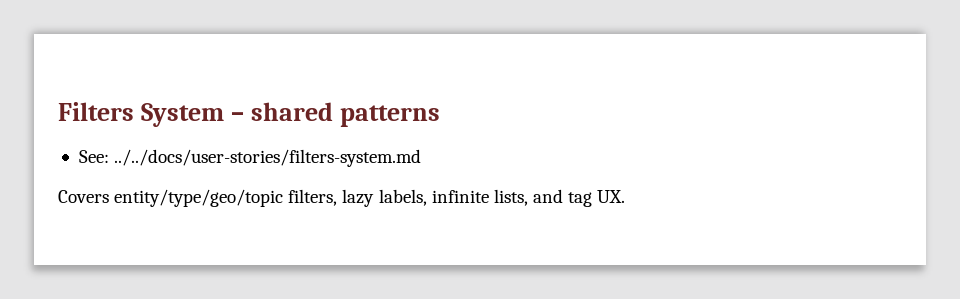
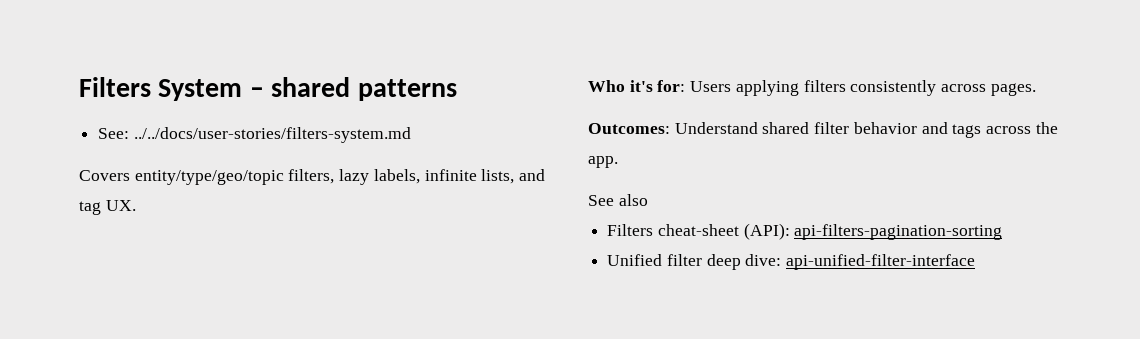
+ Who it's for: Users applying filters consistently across pages.
+ Outcomes: Understand shared filter behavior and tags across the app.
+ See also
+ Filters cheat‑sheet (API): api-filters-pagination-sorting
+ Unified filter deep dive: api-unified-filter-interface

